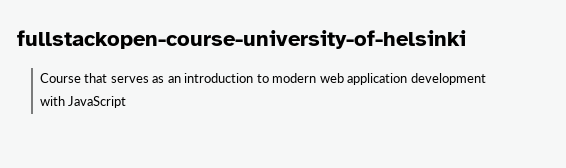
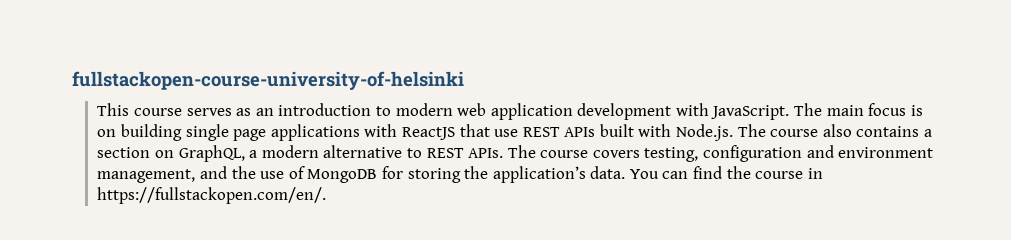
- Course that serves as an introduction to modern web application development with JavaScript
+ This course serves as an introduction to modern web application development with JavaScript. The main focus is on building single page applications with ReactJS that use REST APIs built with Node.js. The course also contains a section on GraphQL, a modern alternative to REST APIs. The course covers testing, configuration and environment management, and the use of MongoDB for storing the application’s data. You can find the course in https://fullstackopen.com/en/.

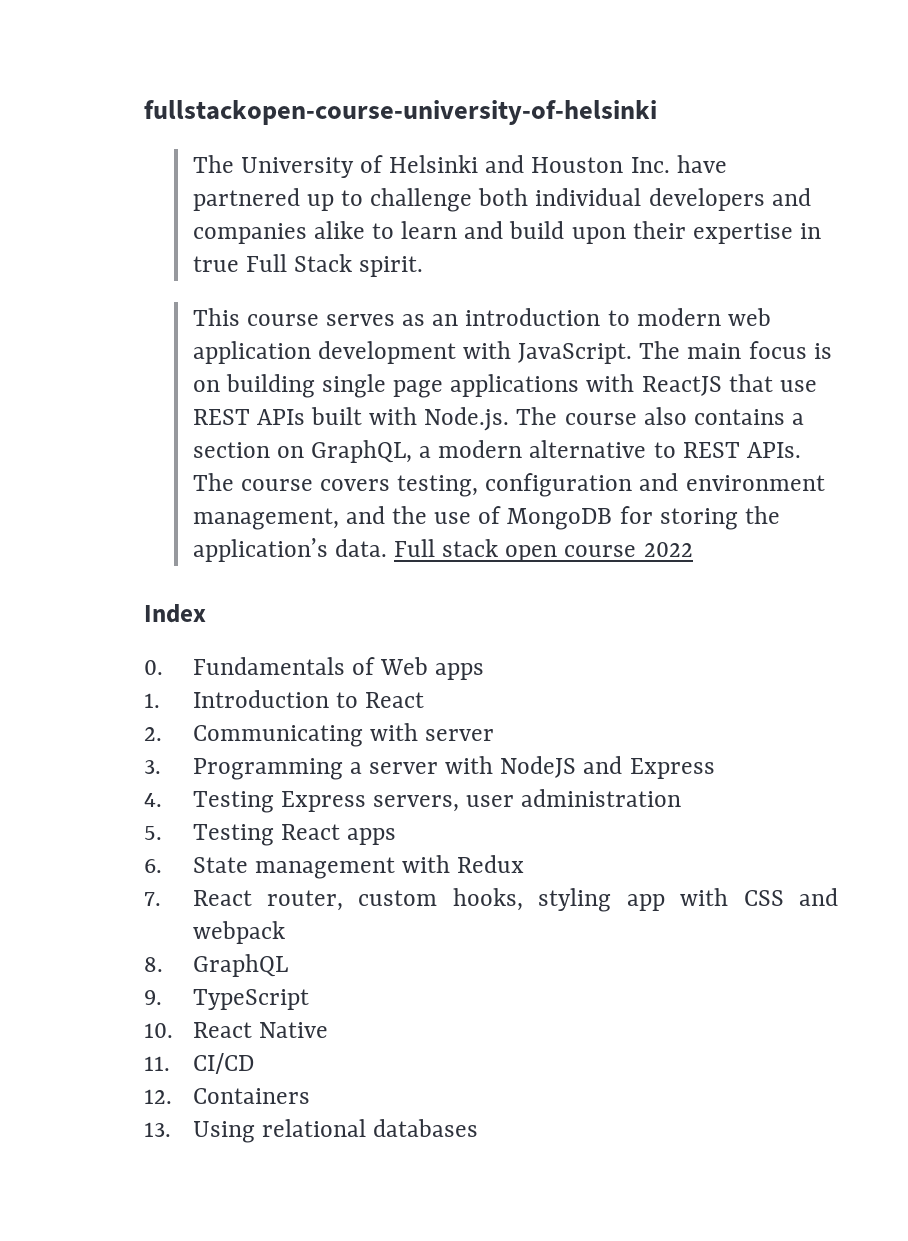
+ The University of Helsinki and Houston Inc. have partnered up to challenge both individual developers and companies alike to learn and build upon their expertise in true Full Stack spirit.
- You can find the course in https://fullstackopen.com/en/.
+ Full stack open course 2022
+ Index
+ 0. Fundamentals of Web apps
+ 1. Introduction to React
+ 2. Communicating with server
+ 3. Programming a server with NodeJS and Express
+ 4. Testing Express servers, user administration
+ 5. Testing React apps
+ 6. State management with Redux
+ 7. React router, custom hooks, styling app with CSS and webpack
+ 8. GraphQL
+ 9. TypeScript
+ 10. React Native
+ 11. CI/CD
+ 12. Containers
+ 13. Using relational databases

